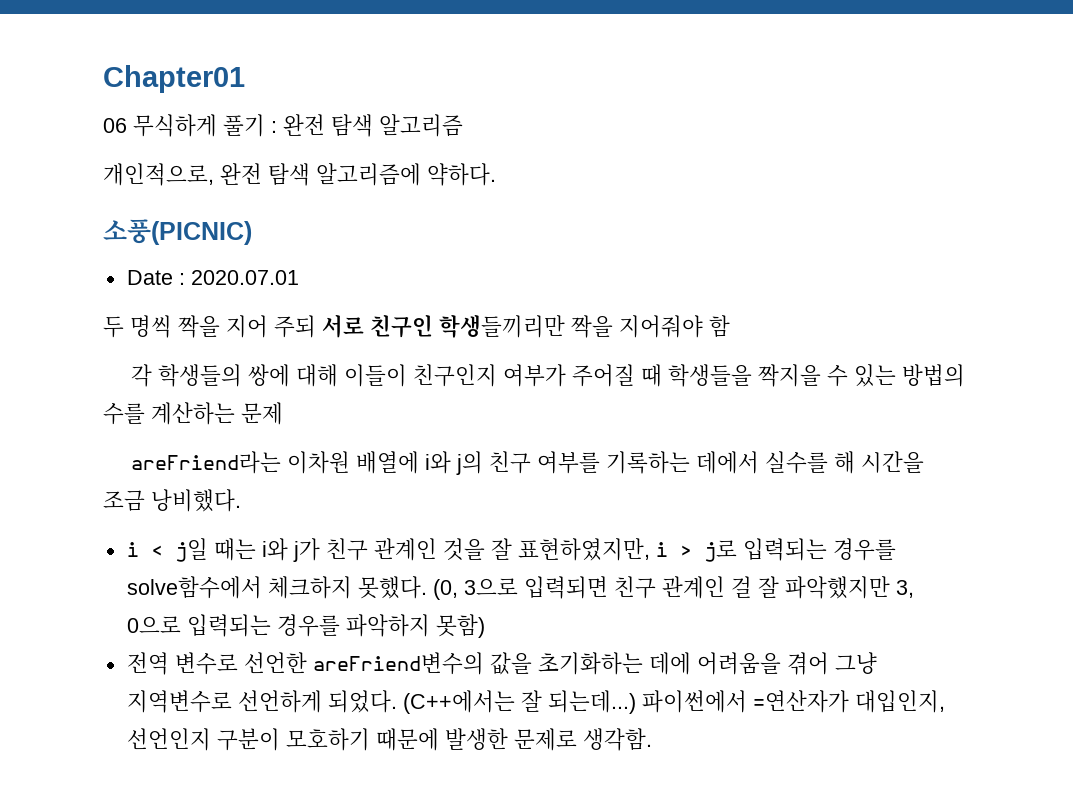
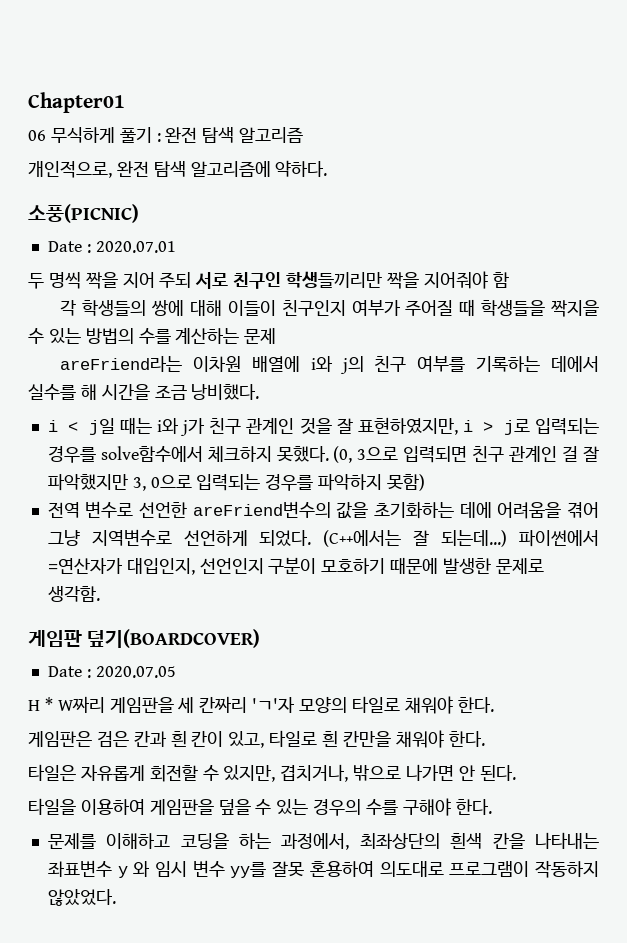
+ 게임판 덮기(BOARDCOVER)
+ Date : 2020.07.05
+ H * W짜리 게임판을 세 칸짜리 'ㄱ'자 모양의 타일로 채워야 한다.
+ 게임판은 검은 칸과 흰 칸이 있고, 타일로 흰 칸만을 채워야 한다.
+ 타일은 자유롭게 회전할 수 있지만, 겹치거나, 밖으로 나가면 안 된다.
+ 타일을 이용하여 게임판을 덮을 수 있는 경우의 수를 구해야 한다.
+ 문제를 이해하고 코딩을 하는 과정에서, 최좌상단의 흰색 칸을 나타내는 좌표변수 y 와 임시 변수 yy를 잘못 혼용하여 의도대로 프로그램이 작동하지 않았었다.

